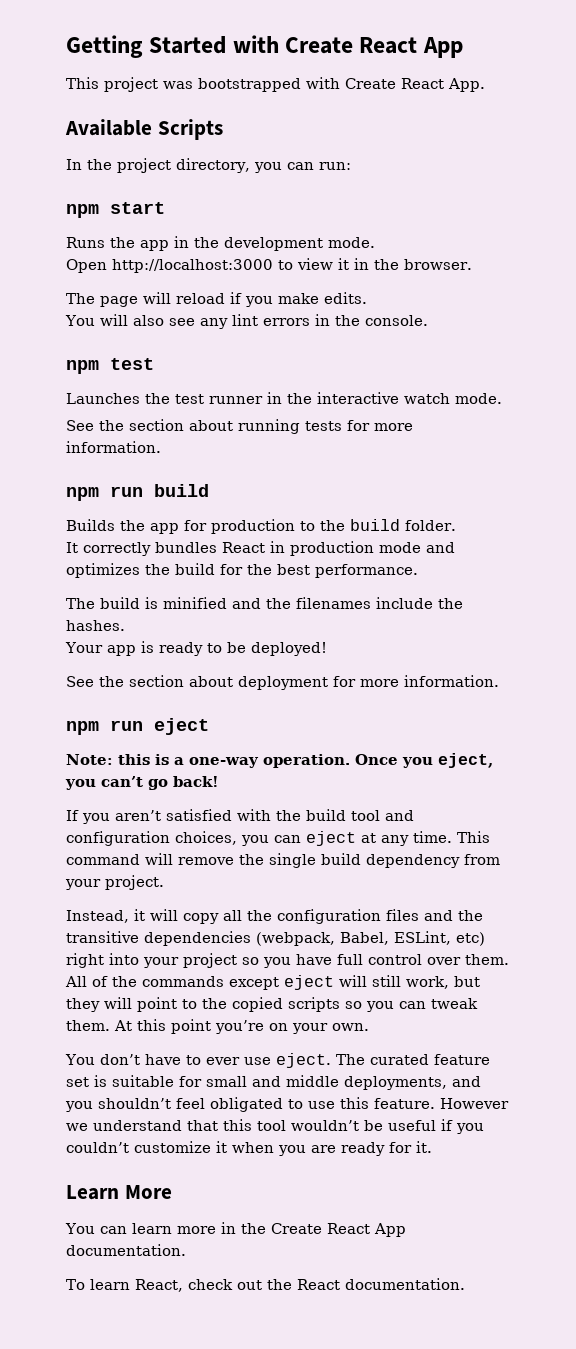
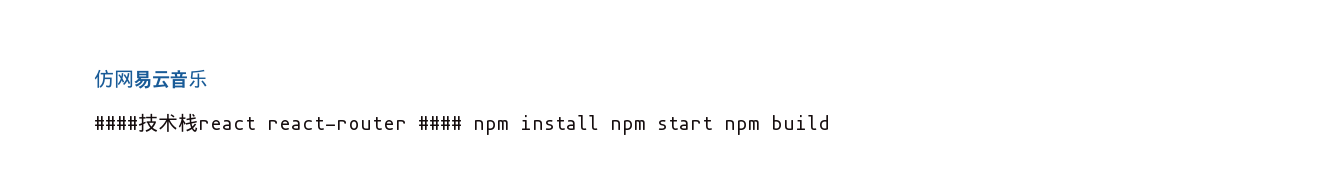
- Getting Started with Create React App
- This project was bootstrapped with Create React App.
- Available Scripts
- In the project directory, you can run:
- npm start
- Runs the app in the development mode.
- Open http://localhost:3000 to view it in the browser.
- The page will reload if you make edits.
- You will also see any lint errors in the console.
- npm test
- Launches the test runner in the interactive watch mode.
- See the section about running tests for more information.
- npm run build
- Builds the app for production to the build folder.
- It correctly bundles React in production mode and optimizes the build for the best performance.
- The build is minified and the filenames include the hashes.
- Your app is ready to be deployed!
- See the section about deployment for more information.
- npm run eject
- Note: this is a one-way operation. Once you eject, you can’t go back!
- If you aren’t satisfied with the build tool and configuration choices, you can eject at any time. This command will remove the single build dependency from your project.
- Instead, it will copy all the configuration files and the transitive dependencies (webpack, Babel, ESLint, etc) right into your project so you have full control over them. All of the commands except eject will still work, but they will point to the copied scripts so you can tweak them. At this point you’re on your own.
- You don’t have to ever use eject. The curated feature set is suitable for small and middle deployments, and you shouldn’t feel obligated to use this feature. However we understand that this tool wouldn’t be useful if you couldn’t customize it when you are ready for it.
- Learn More
- You can learn more in the Create React App documentation.
- To learn React, check out the React documentation.
+ 仿网易云音乐
+ ####技术栈react react-router #### npm install npm start npm build

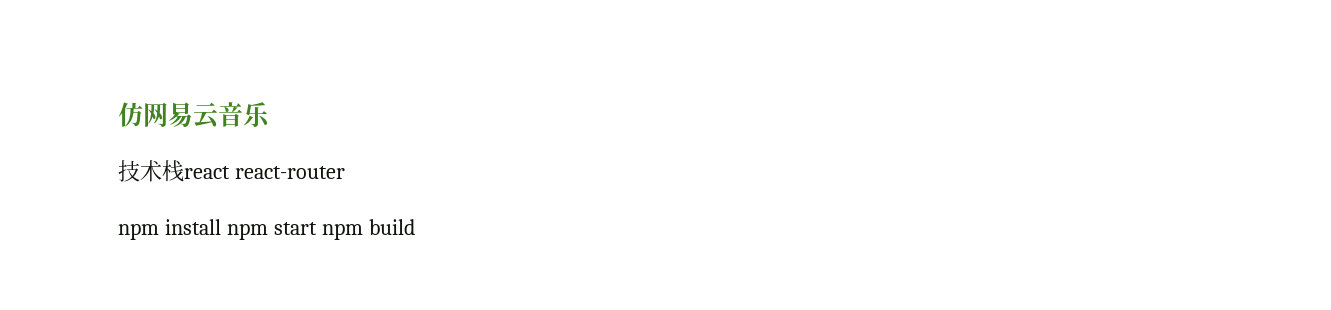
- ####技术栈react react-router #### npm install npm start npm build
+ 技术栈react react-router
+ npm install npm start npm build

